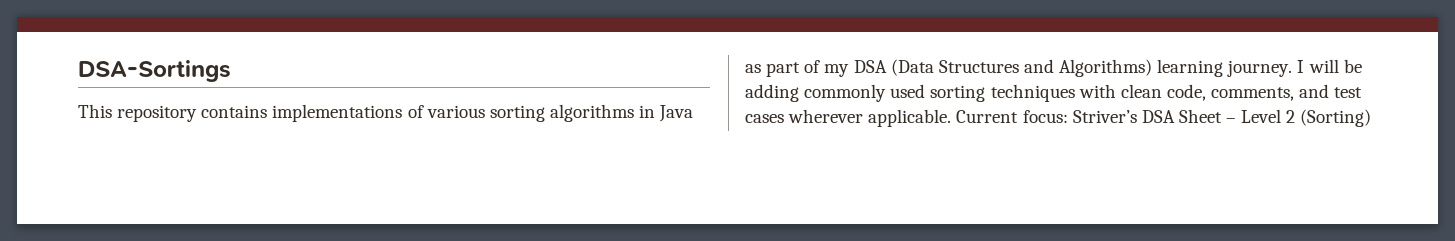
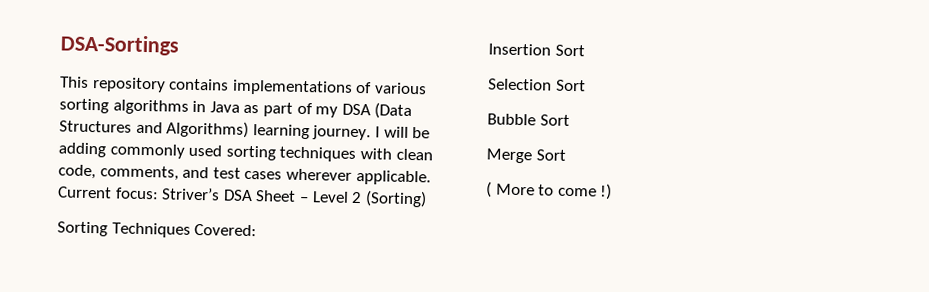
+ Sorting Techniques Covered:
+ Insertion Sort
+ Selection Sort
+ Bubble Sort
+ Merge Sort
+ ( More to come !)

